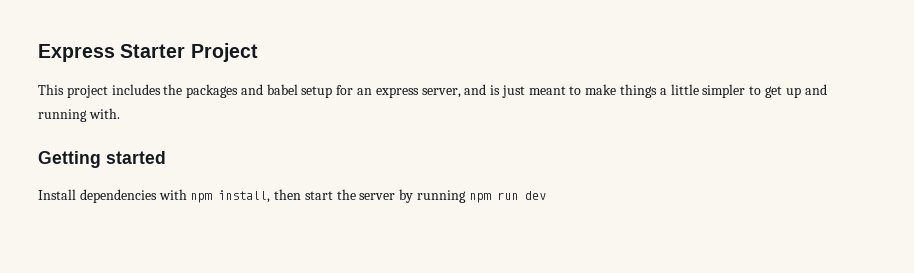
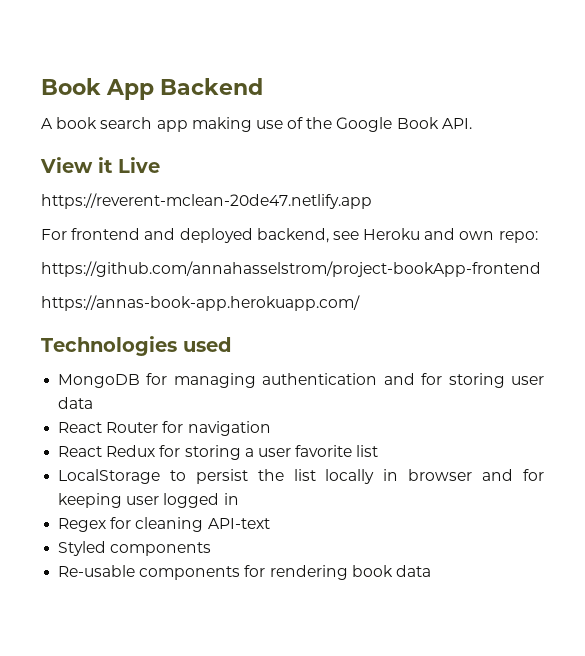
- Express Starter Project
- This project includes the packages and babel setup for an express server, and is just meant to make things a little simpler to get up and running with.
- Getting started
- Install dependencies with npm install, then start the server by running npm run dev
+ Book App Backend
+ A book search app making use of the Google Book API.
+ View it Live
+ https://reverent-mclean-20de47.netlify.app
+ For frontend and deployed backend, see Heroku and own repo:
+ https://github.com/annahasselstrom/project-bookApp-frontend
+ https://annas-book-app.herokuapp.com/
+ Technologies used
+ MongoDB for managing authentication and for storing user data
+ React Router for navigation
+ React Redux for storing a user favorite list
+ LocalStorage to persist the list locally in browser and for keeping user logged in
+ Regex for cleaning API-text
+ Styled components
+ Re-usable components for rendering book data

